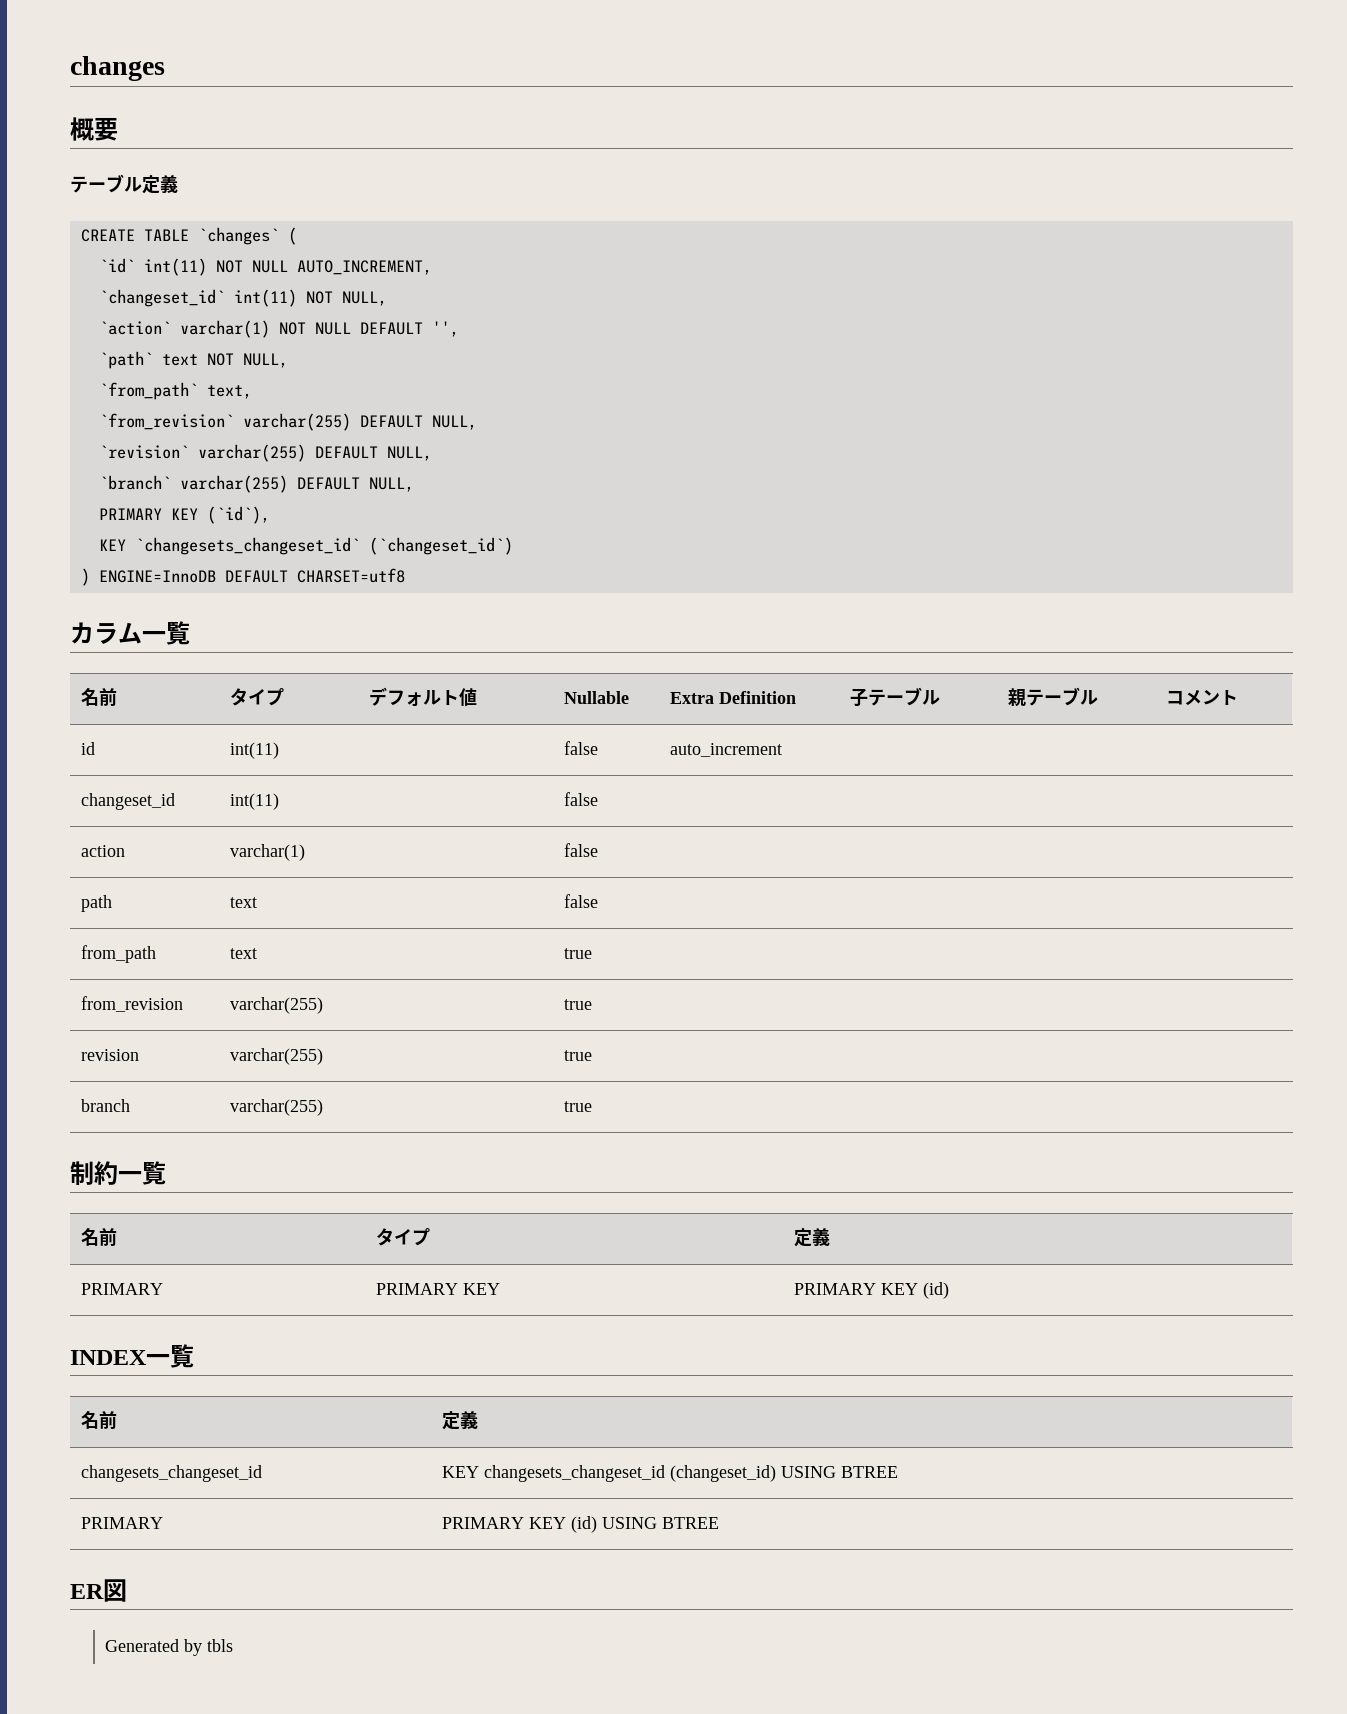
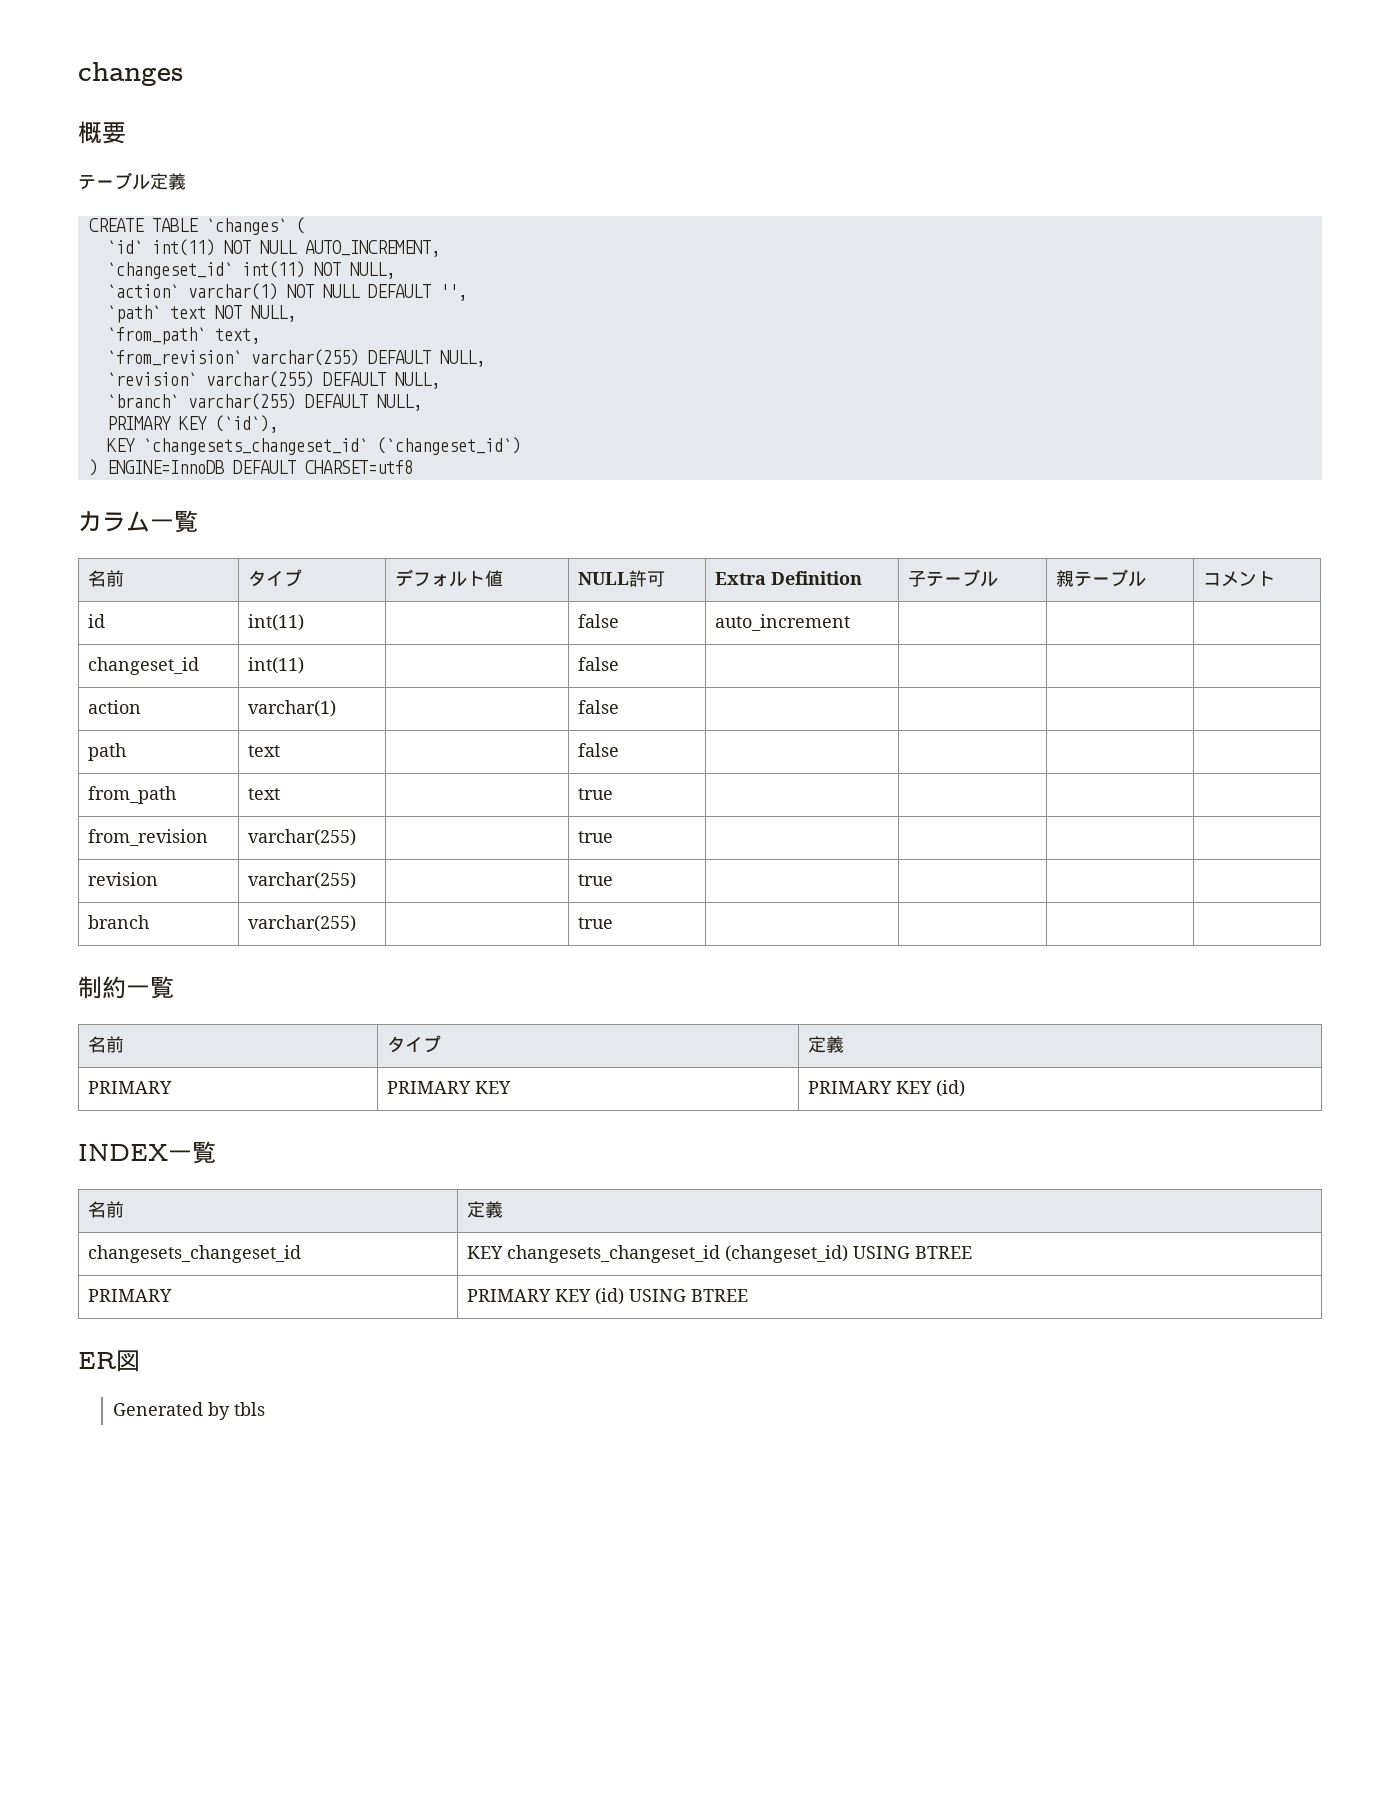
- 名前 | タイプ | デフォルト値 | Nullable | Extra Definition | 子テーブル | 親テーブル | コメント
+ 名前 | タイプ | デフォルト値 | NULL許可 | Extra Definition | 子テーブル | 親テーブル | コメント

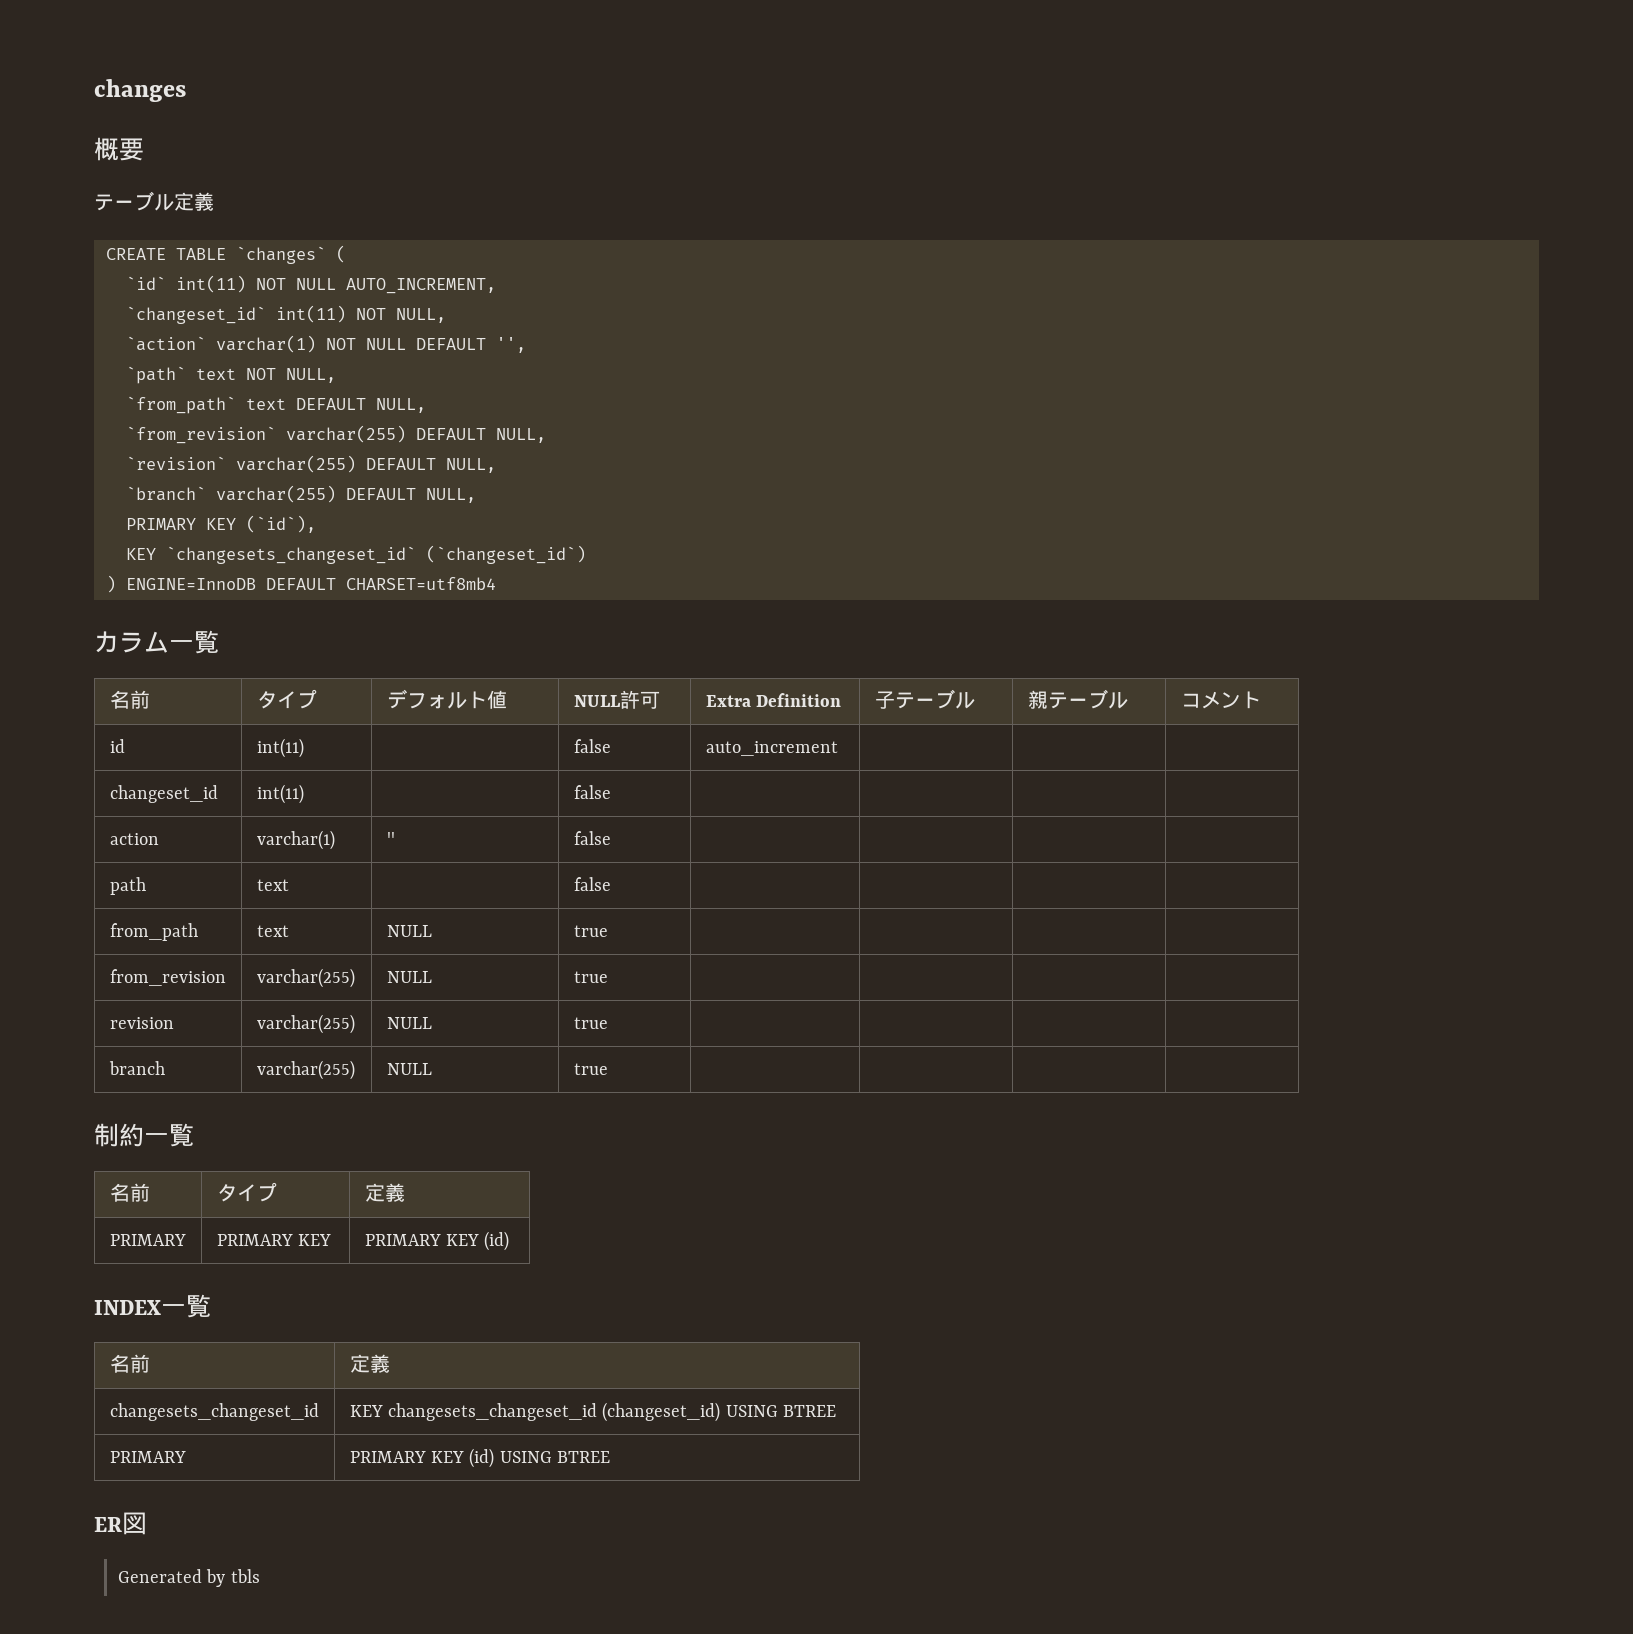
- `from_path` text,
+ `from_path` text DEFAULT NULL,
- ) ENGINE=InnoDB DEFAULT CHARSET=utf8
+ ) ENGINE=InnoDB DEFAULT CHARSET=utf8mb4
- action | varchar(1) | | false | | | |
+ action | varchar(1) | '' | false | | | |
- from_path | text | | true | | | |
+ from_path | text | NULL | true | | | |
- from_revision | varchar(255) | | true | | | |
+ from_revision | varchar(255) | NULL | true | | | |
- revision | varchar(255) | | true | | | |
+ revision | varchar(255) | NULL | true | | | |
- branch | varchar(255) | | true | | | |
+ branch | varchar(255) | NULL | true | | | |

